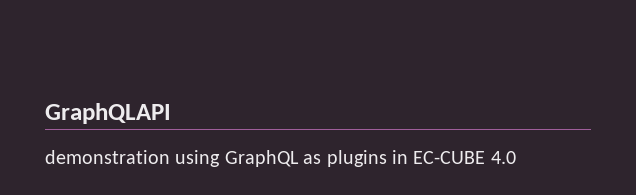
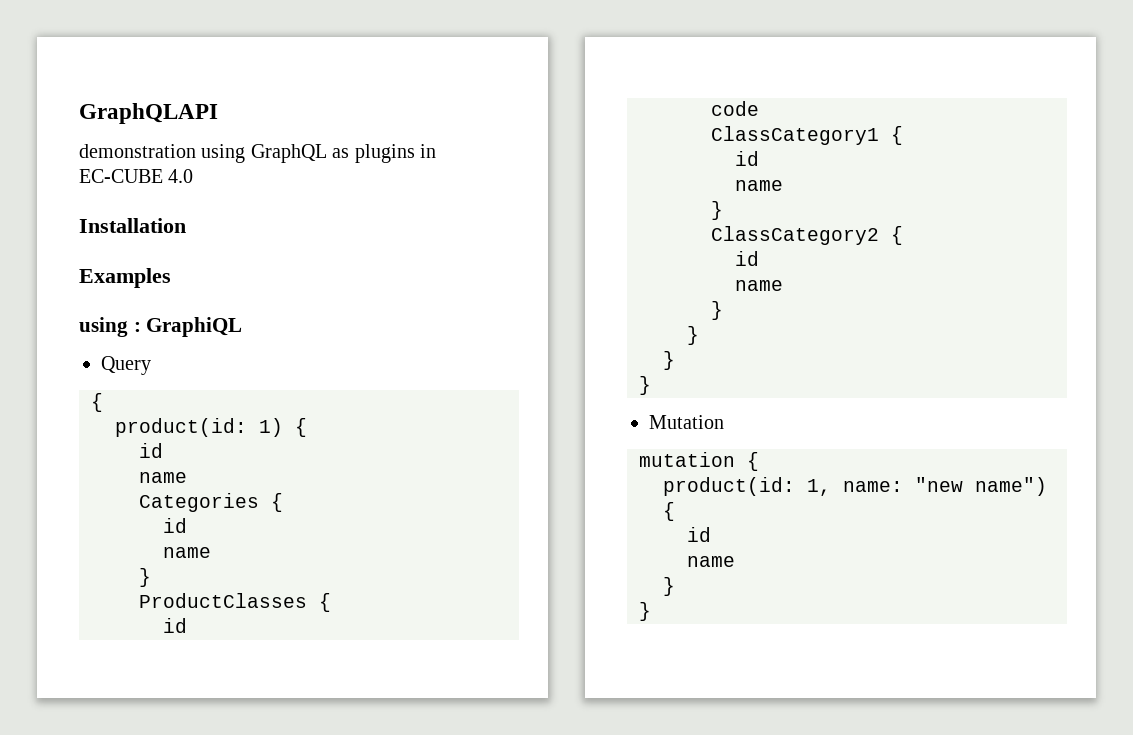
+ Installation
+ Examples
+ using : GraphiQL
+ Query
+ {
+ product(id: 1) {
+ id
+ name
+ Categories {
+ id
+ name
+ }
+ ProductClasses {
+ id
+ code
+ ClassCategory1 {
+ id
+ name
+ }
+ ClassCategory2 {
+ id
+ name
+ }
+ }
+ }
+ }
+ Mutation
+ mutation {
+ product(id: 1, name: "new name") {
+ id
+ name
+ }
+ }

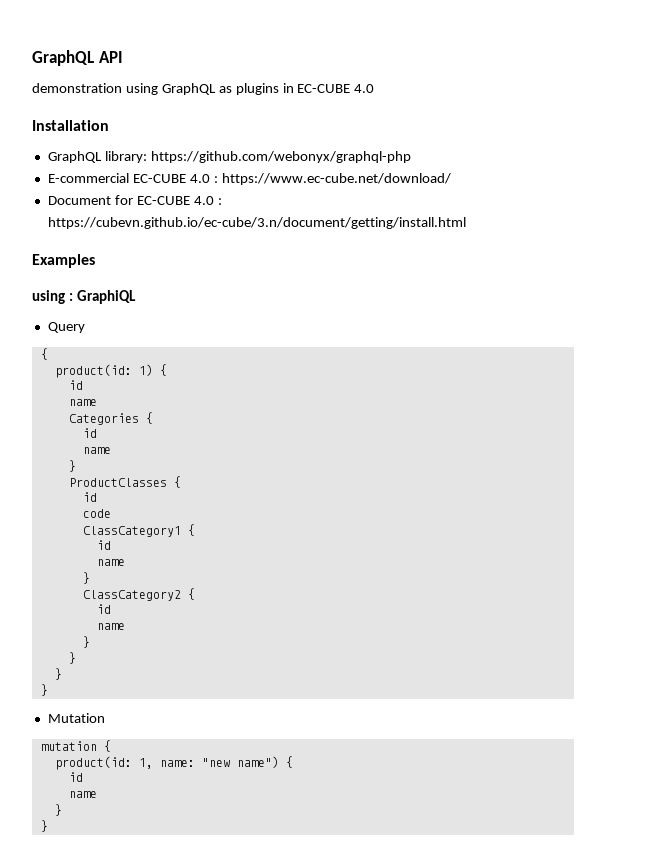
- GraphQLAPI
+ GraphQL API
+ GraphQL library: https://github.com/webonyx/graphql-php
+ E-commercial EC-CUBE 4.0 : https://www.ec-cube.net/download/
+ Document for EC-CUBE 4.0 : https://cubevn.github.io/ec-cube/3.n/document/getting/install.html

